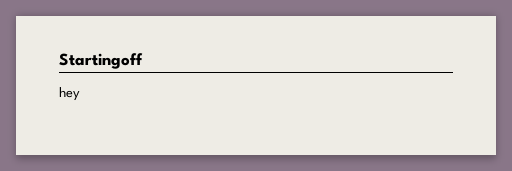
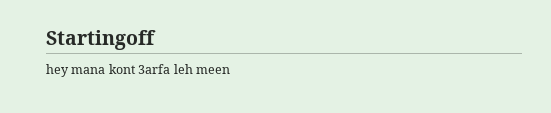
- hey
+ hey mana kont 3arfa leh meen

